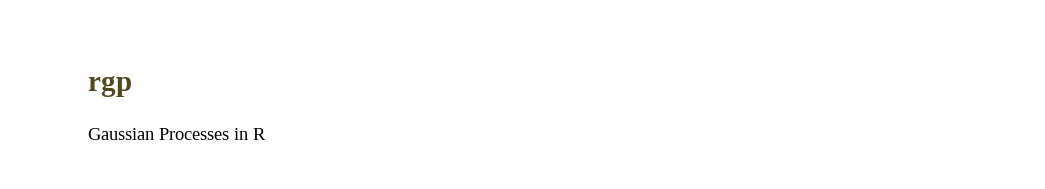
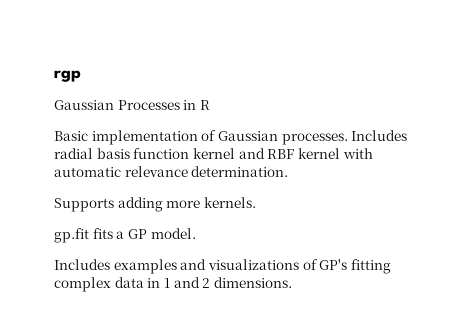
+ Basic implementation of Gaussian processes. Includes radial basis function kernel and RBF kernel with automatic relevance determination.
+ Supports adding more kernels.
+ gp.fit fits a GP model.
+ Includes examples and visualizations of GP's fitting complex data in 1 and 2 dimensions.

